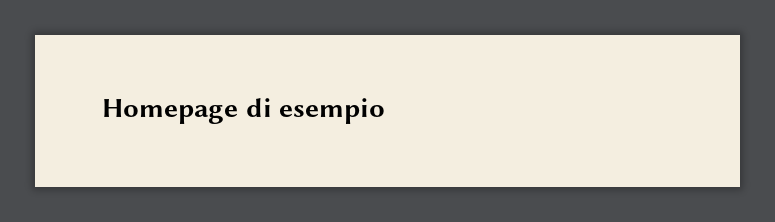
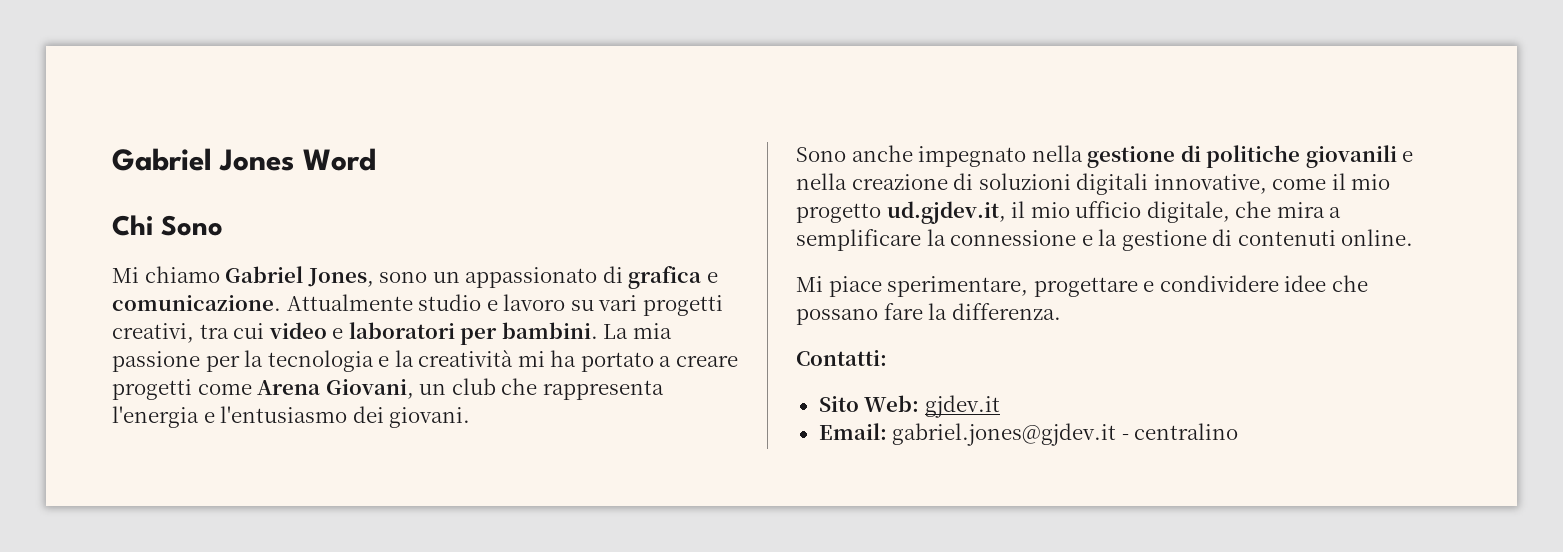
- Homepage di esempio
+ Gabriel Jones Word
+ Chi Sono
+ Mi chiamo Gabriel Jones, sono un appassionato di grafica e comunicazione. Attualmente studio e lavoro su vari progetti creativi, tra cui video e laboratori per bambini. La mia passione per la tecnologia e la creatività mi ha portato a creare progetti come Arena Giovani, un club che rappresenta l'energia e l'entusiasmo dei giovani.
+ Sono anche impegnato nella gestione di politiche giovanili e nella creazione di soluzioni digitali innovative, come il mio progetto ud.gjdev.it, il mio ufficio digitale, che mira a semplificare la connessione e la gestione di contenuti online.
+ Mi piace sperimentare, progettare e condividere idee che possano fare la differenza.
+ Contatti:
+ Sito Web: gjdev.it
+ Email: gabriel.jones@gjdev.it - centralino

